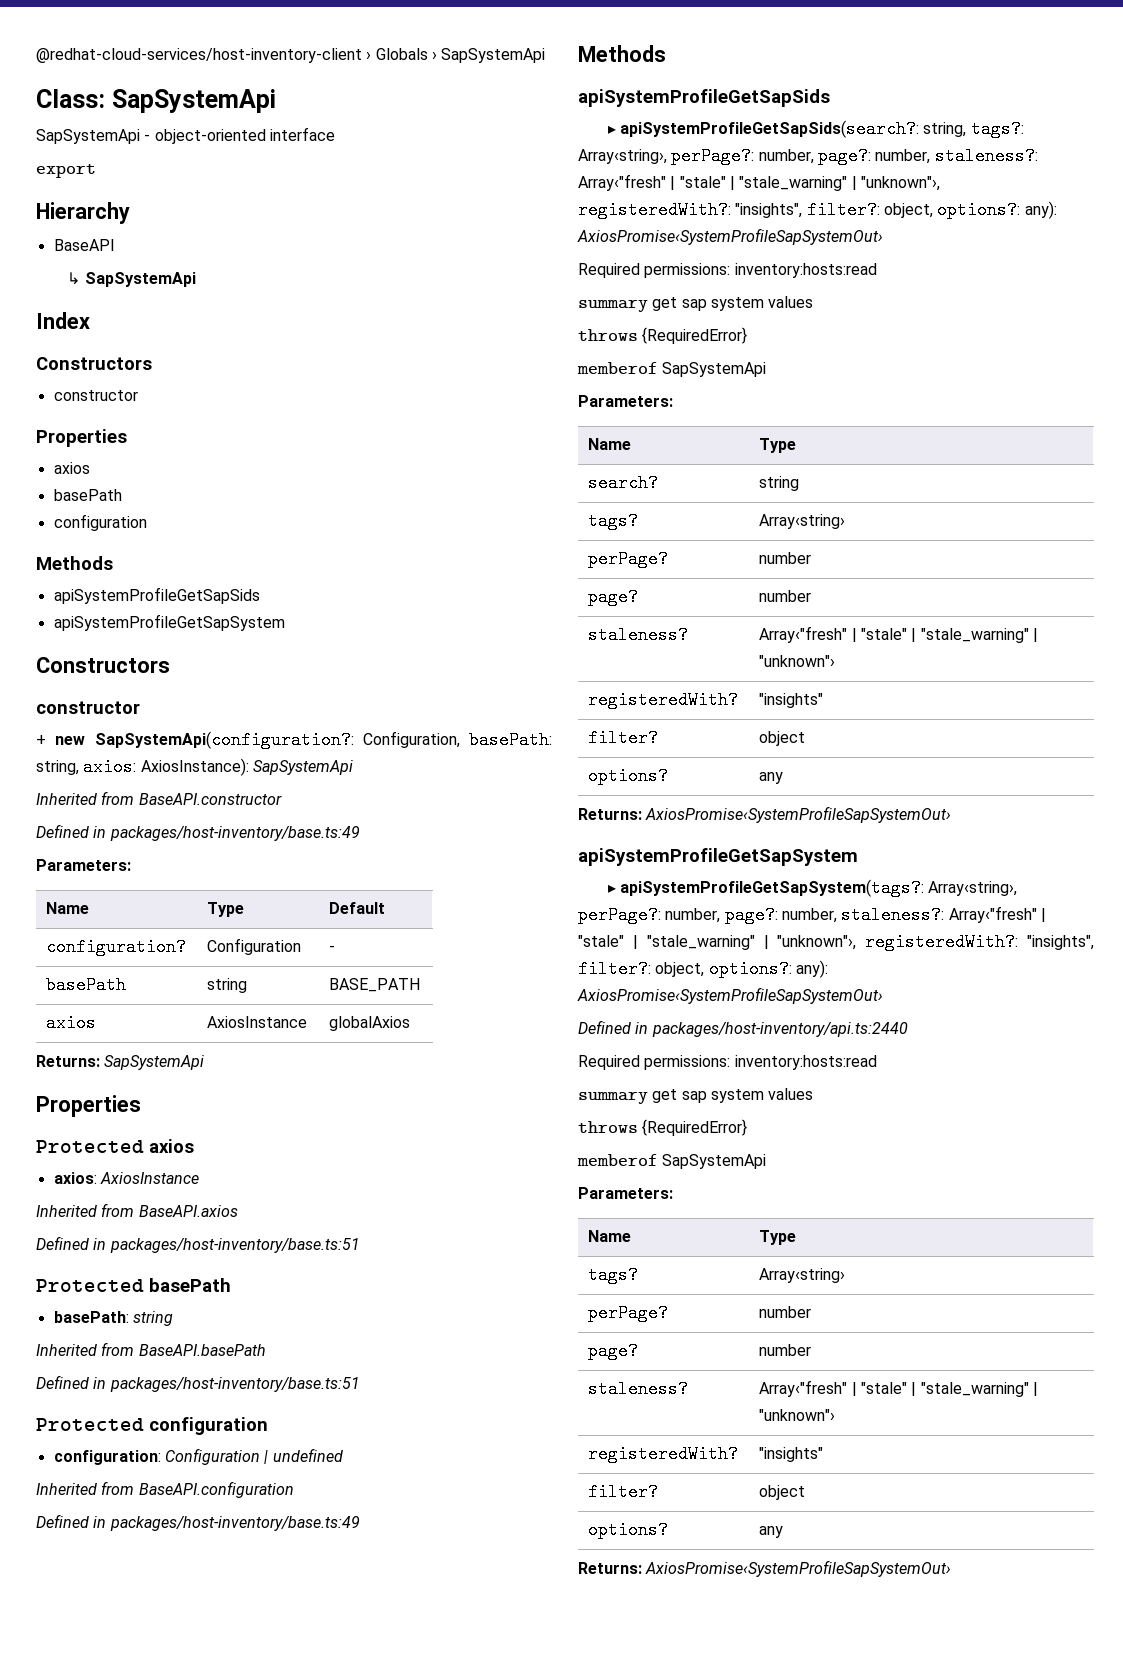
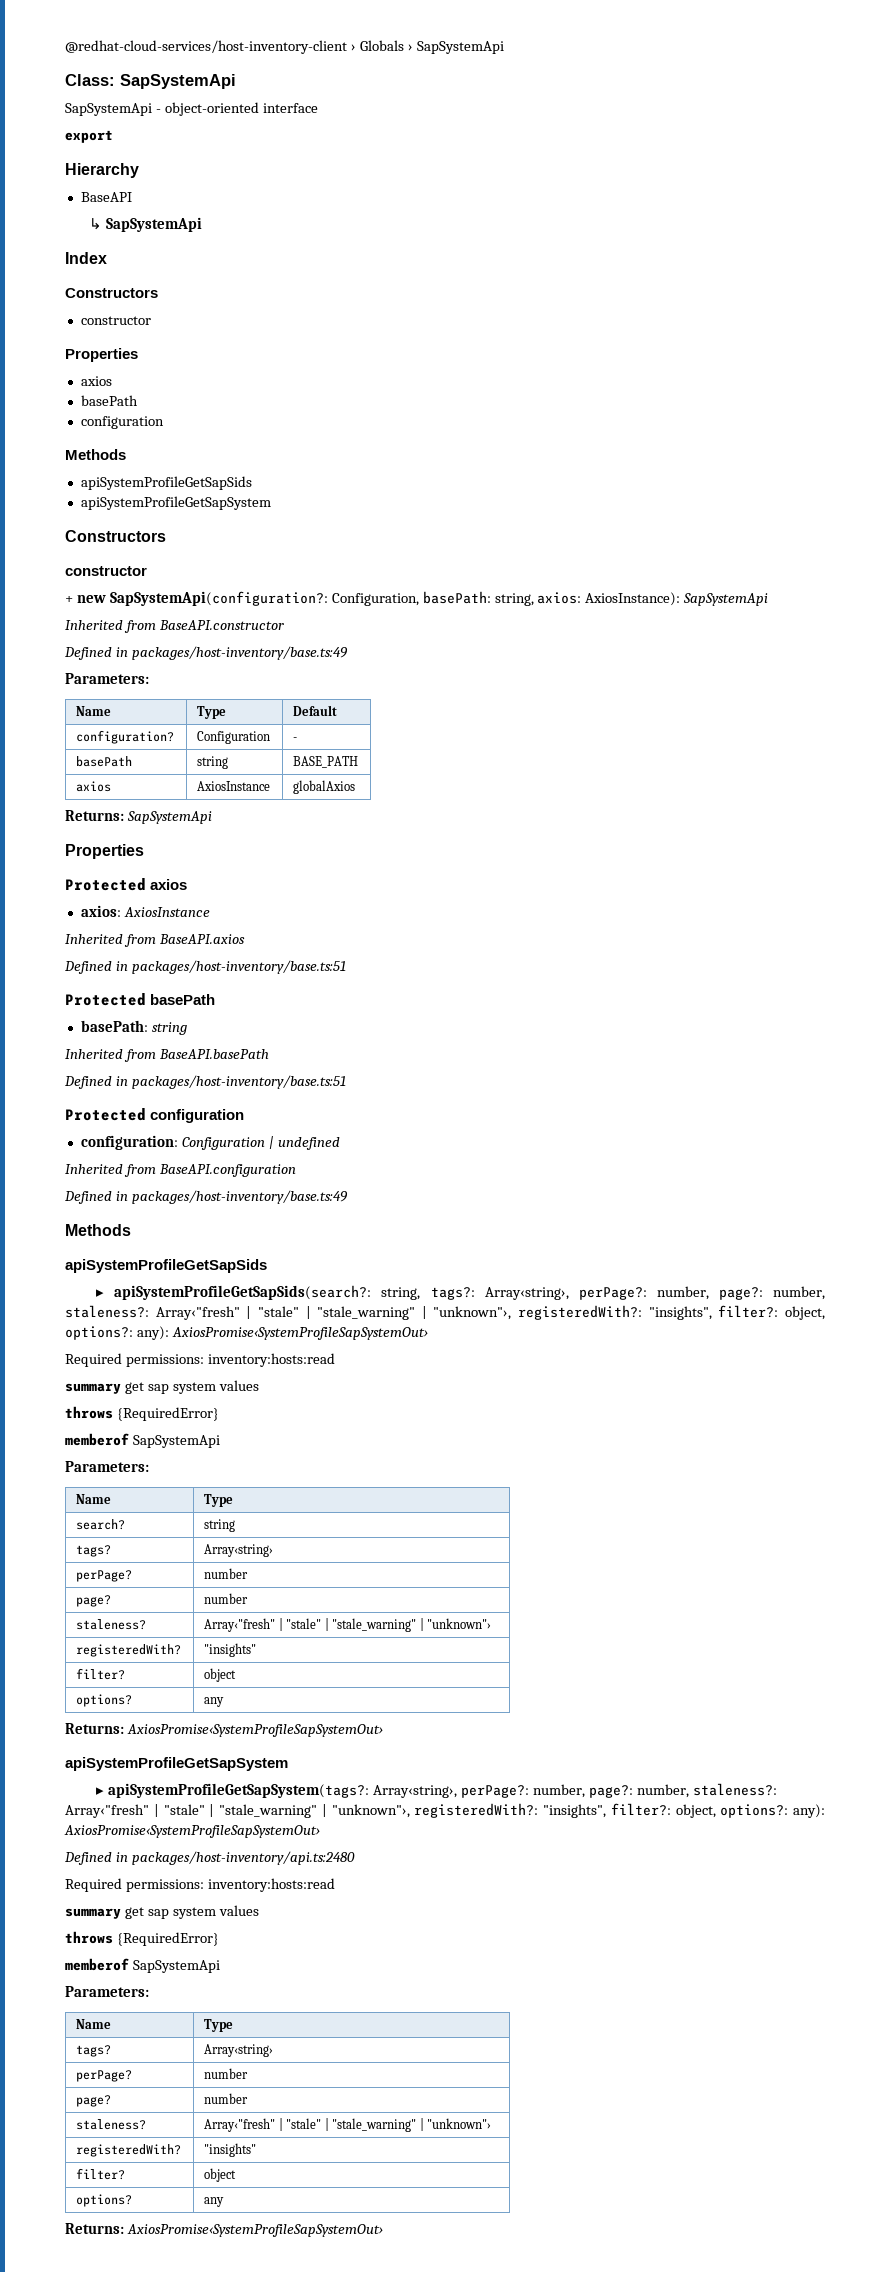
- Defined in packages/host-inventory/api.ts:2440
+ Defined in packages/host-inventory/api.ts:2480

